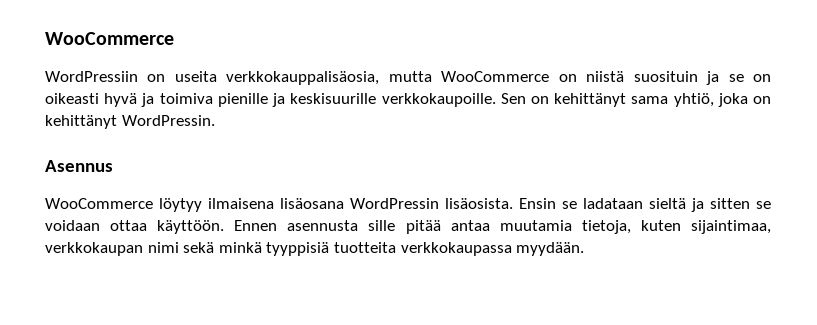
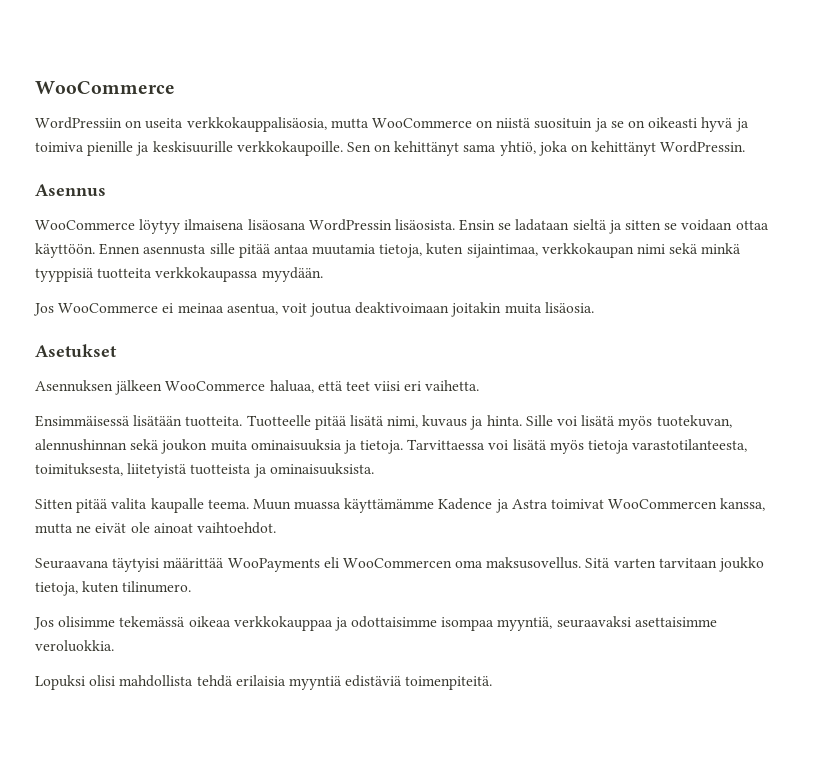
+ Jos WooCommerce ei meinaa asentua, voit joutua deaktivoimaan joitakin muita lisäosia.
+ Asetukset
+ Asennuksen jälkeen WooCommerce haluaa, että teet viisi eri vaihetta.
+ Ensimmäisessä lisätään tuotteita. Tuotteelle pitää lisätä nimi, kuvaus ja hinta. Sille voi lisätä myös tuotekuvan, alennushinnan sekä joukon muita ominaisuuksia ja tietoja. Tarvittaessa voi lisätä myös tietoja varastotilanteesta, toimituksesta, liitetyistä tuotteista ja ominaisuuksista.
+ Sitten pitää valita kaupalle teema. Muun muassa käyttämämme Kadence ja Astra toimivat WooCommercen kanssa, mutta ne eivät ole ainoat vaihtoehdot.
+ Seuraavana täytyisi määrittää WooPayments eli WooCommercen oma maksusovellus. Sitä varten tarvitaan joukko tietoja, kuten tilinumero.
+ Jos olisimme tekemässä oikeaa verkkokauppaa ja odottaisimme isompaa myyntiä, seuraavaksi asettaisimme veroluokkia.
+ Lopuksi olisi mahdollista tehdä erilaisia myyntiä edistäviä toimenpiteitä.

